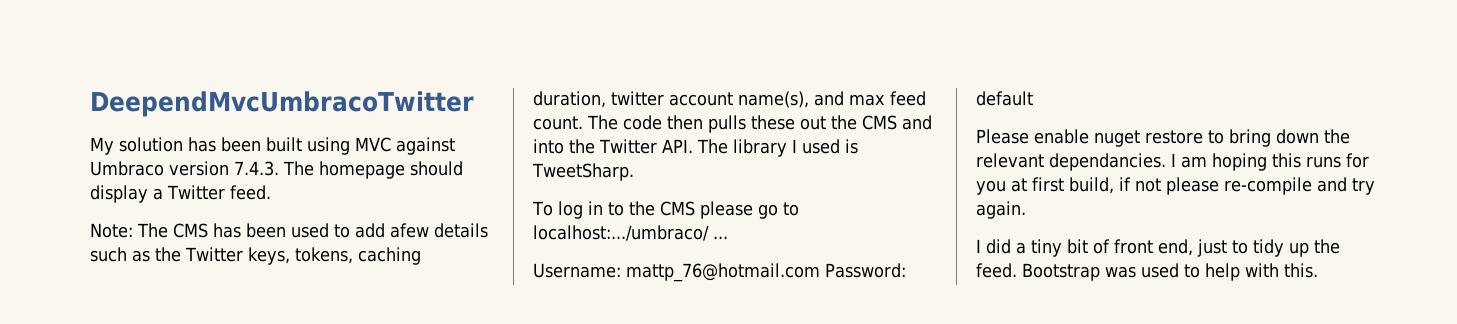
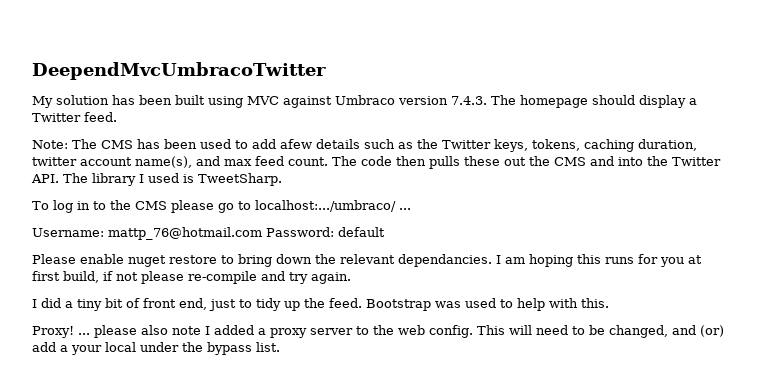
+ Proxy! ... please also note I added a proxy server to the web config. This will need to be changed, and (or) add a your local under the bypass list.

